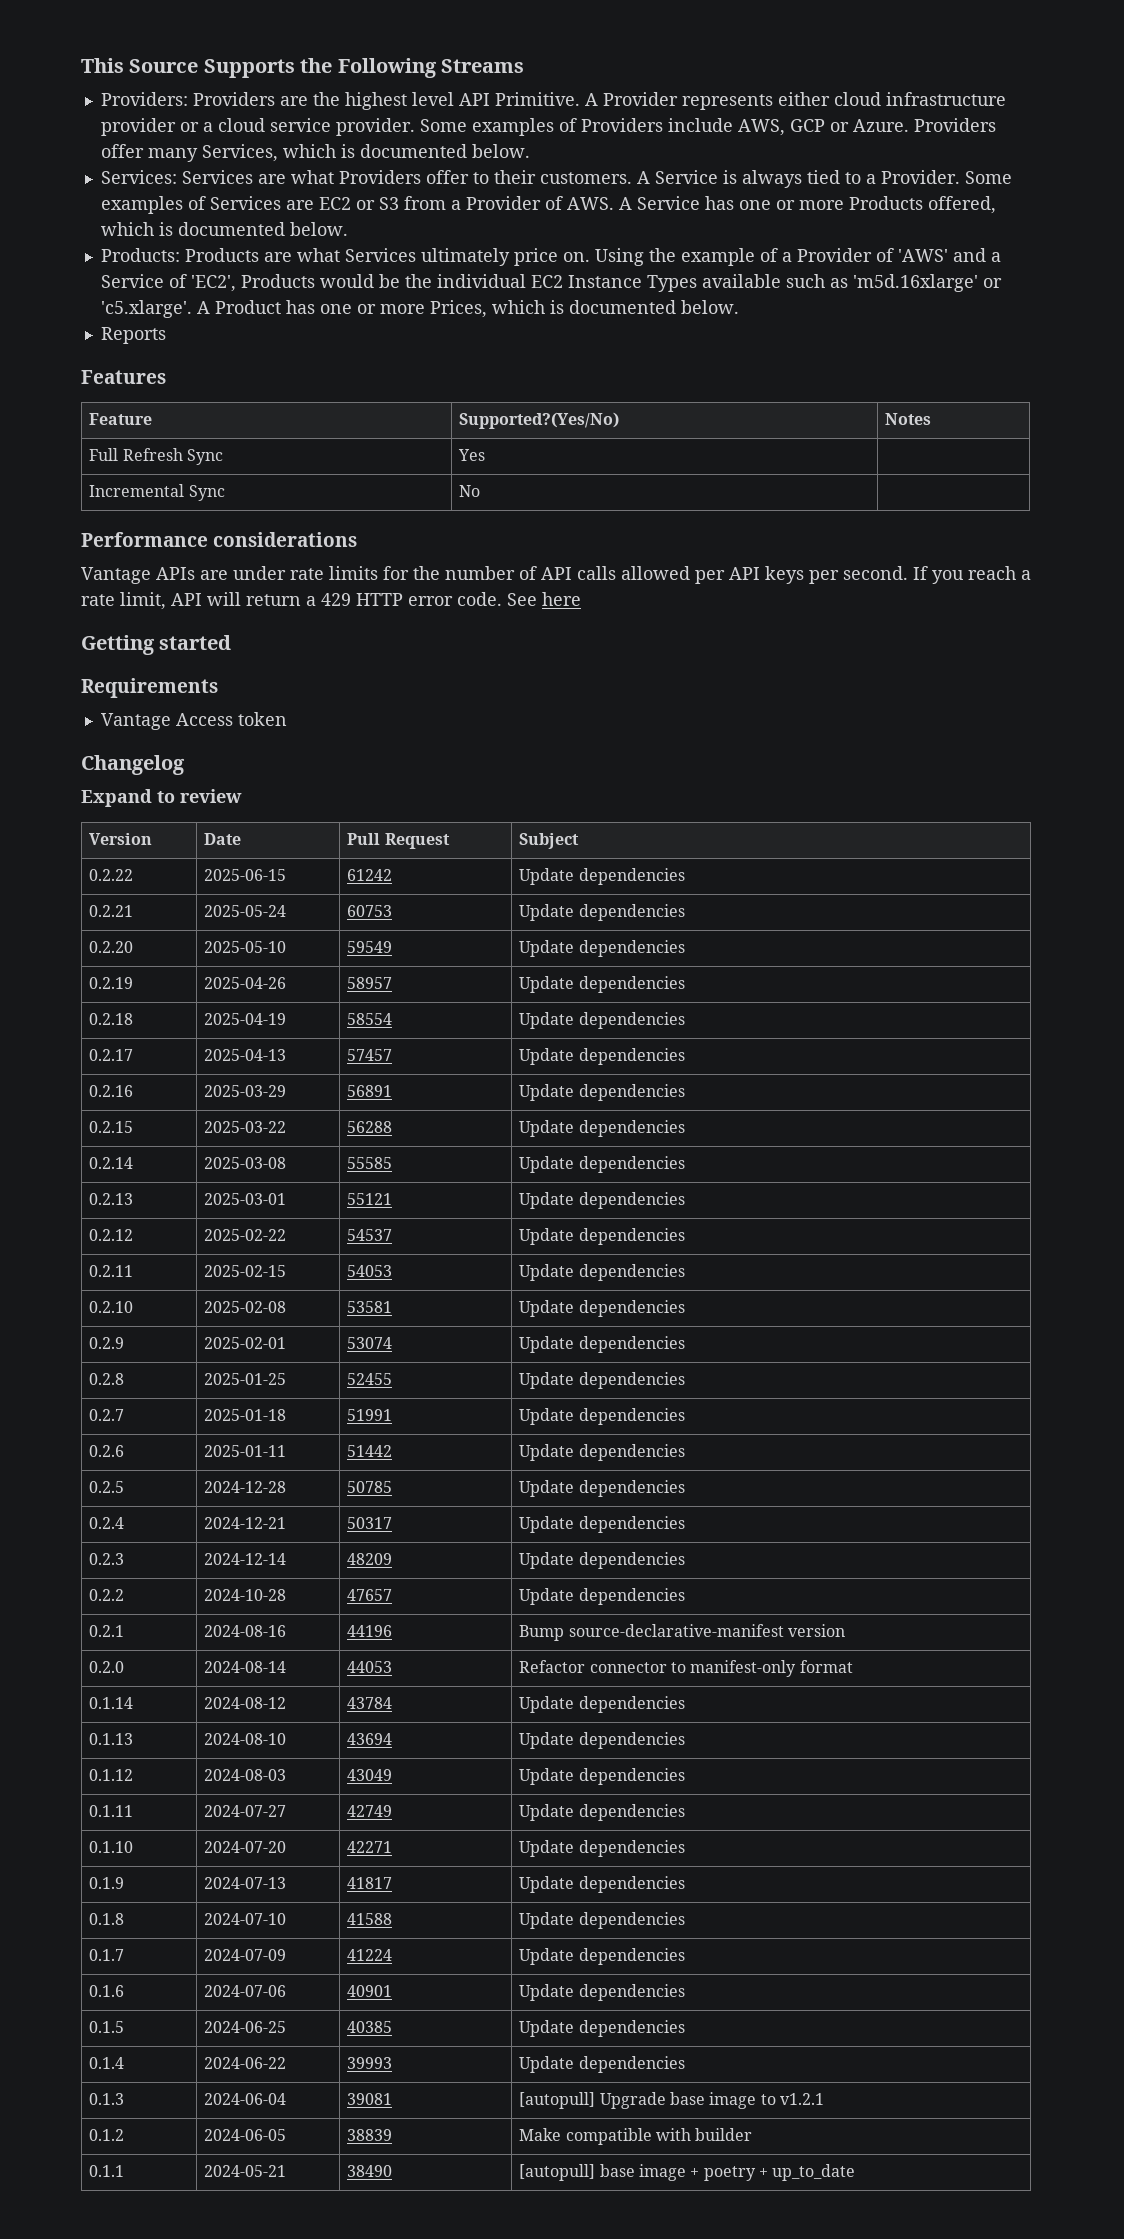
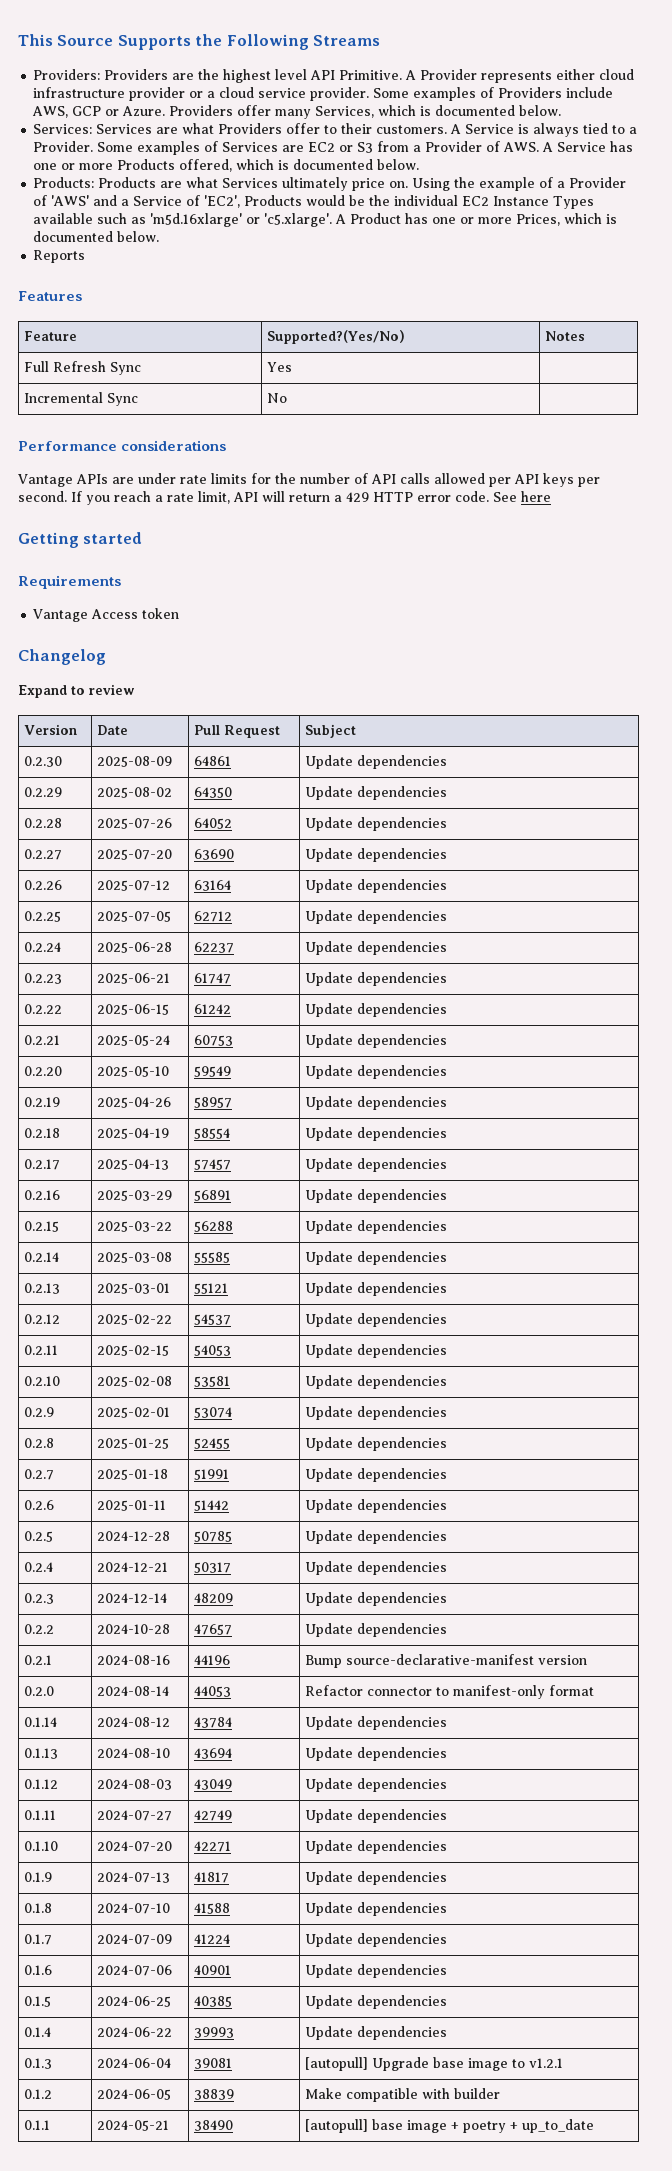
+ 0.2.30 | 2025-08-09 | 64861 | Update dependencies
+ 0.2.29 | 2025-08-02 | 64350 | Update dependencies
+ 0.2.28 | 2025-07-26 | 64052 | Update dependencies
+ 0.2.27 | 2025-07-20 | 63690 | Update dependencies
+ 0.2.26 | 2025-07-12 | 63164 | Update dependencies
+ 0.2.25 | 2025-07-05 | 62712 | Update dependencies
+ 0.2.24 | 2025-06-28 | 62237 | Update dependencies
+ 0.2.23 | 2025-06-21 | 61747 | Update dependencies

